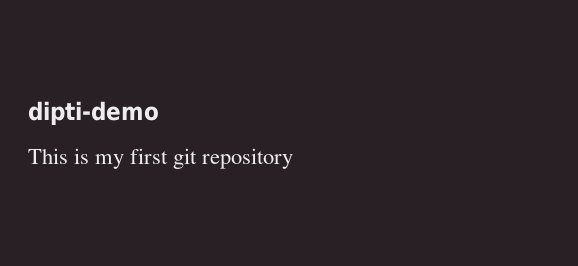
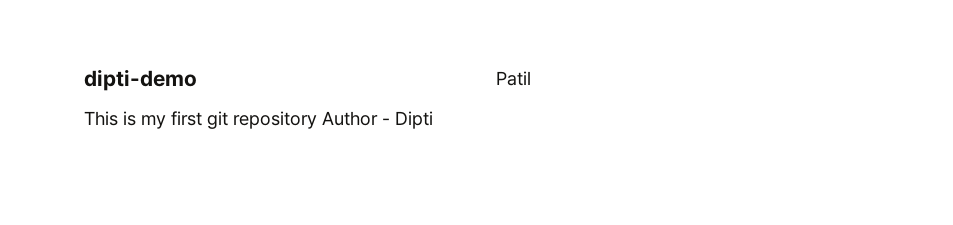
- This is my first git repository
+ This is my first git repository Author - Dipti Patil

